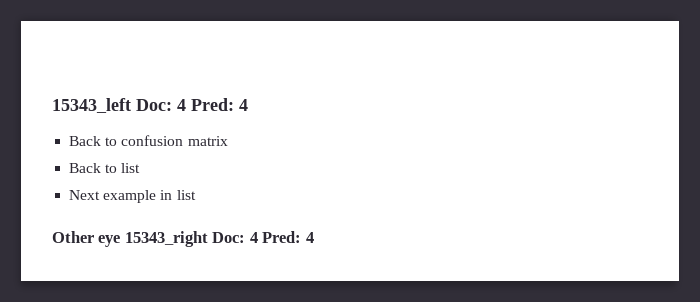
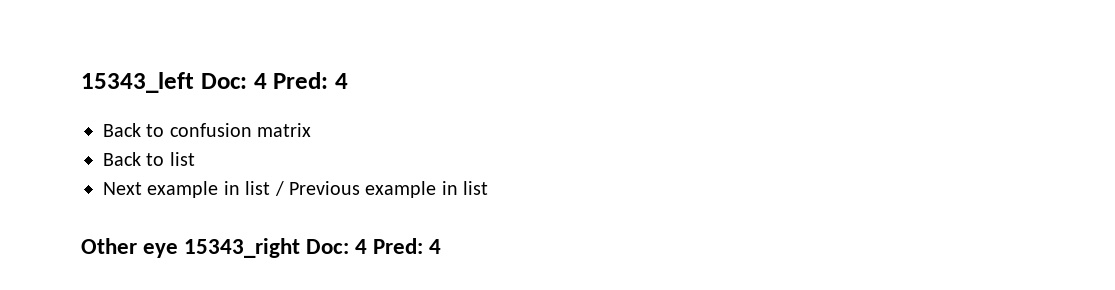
- Next example in list
+ Next example in list / Previous example in list

